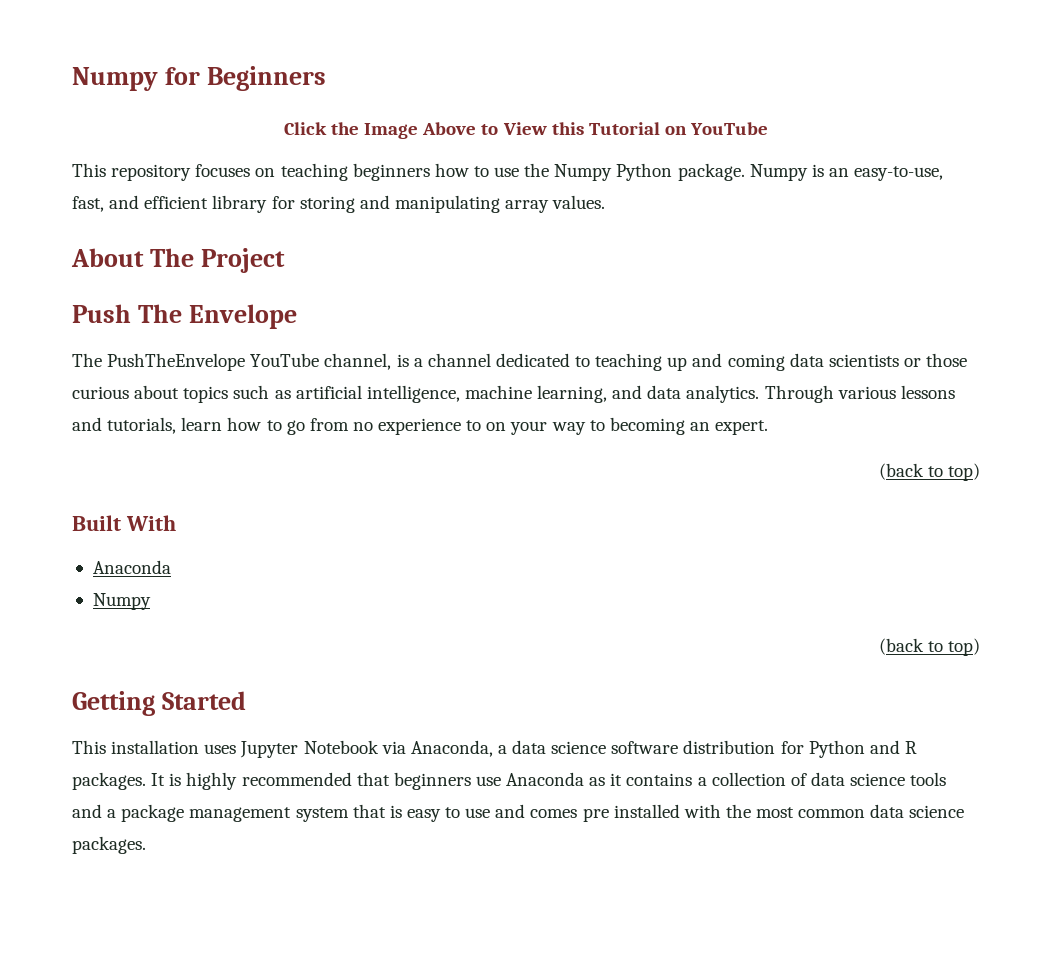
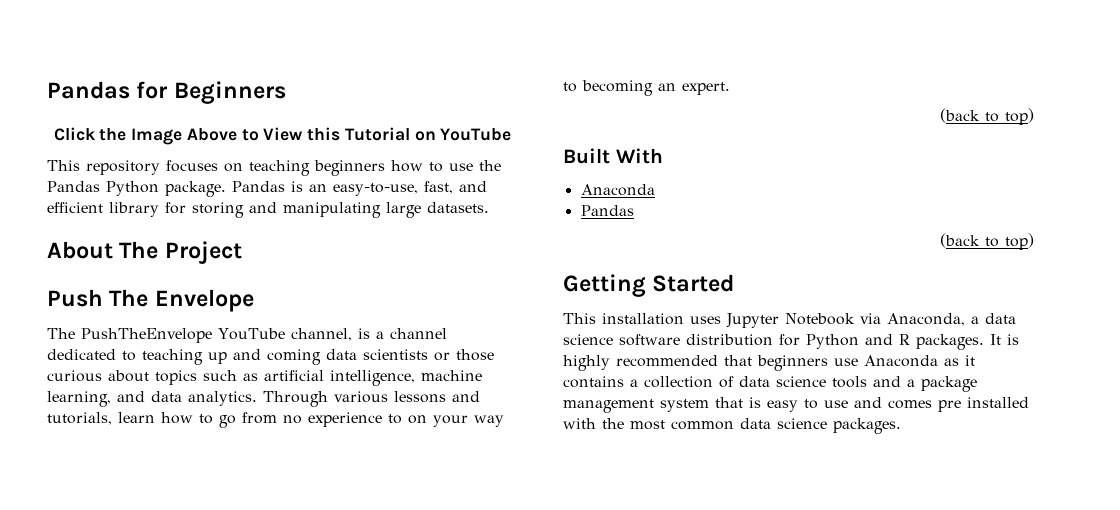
- Numpy for Beginners
+ Pandas for Beginners
- This repository focuses on teaching beginners how to use the Numpy Python package.
+ This repository focuses on teaching beginners how to use the Pandas Python package.
- Numpy is an easy-to-use, fast, and efficient library for storing and manipulating array values.
+ Pandas is an easy-to-use, fast, and efficient library for storing and manipulating large datasets.
  Built With
  Anaconda
- Numpy
+ Pandas

